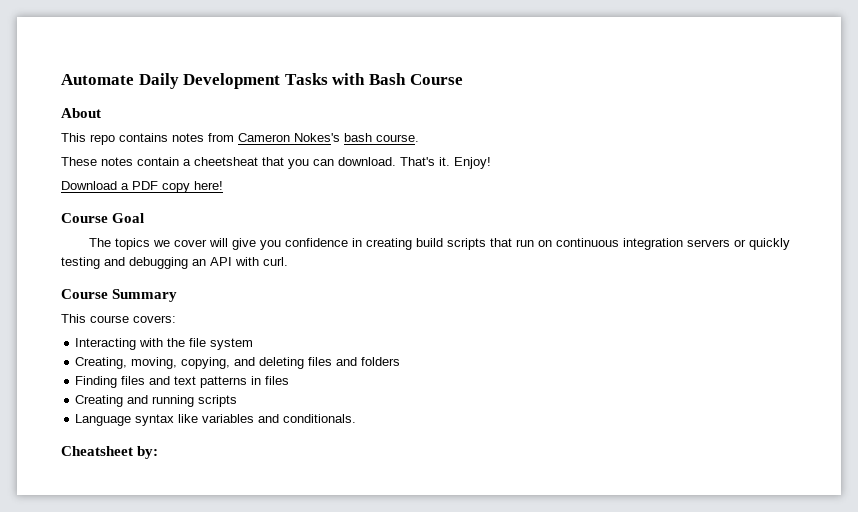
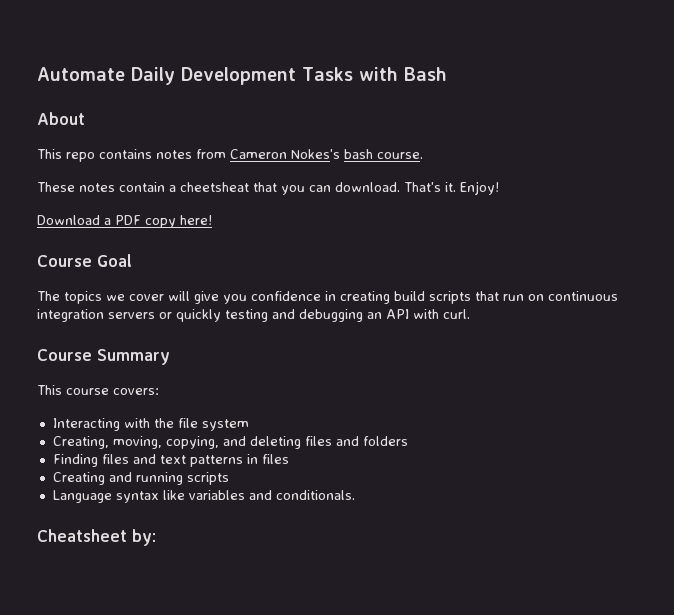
- Automate Daily Development Tasks with Bash Course
+ Automate Daily Development Tasks with Bash

